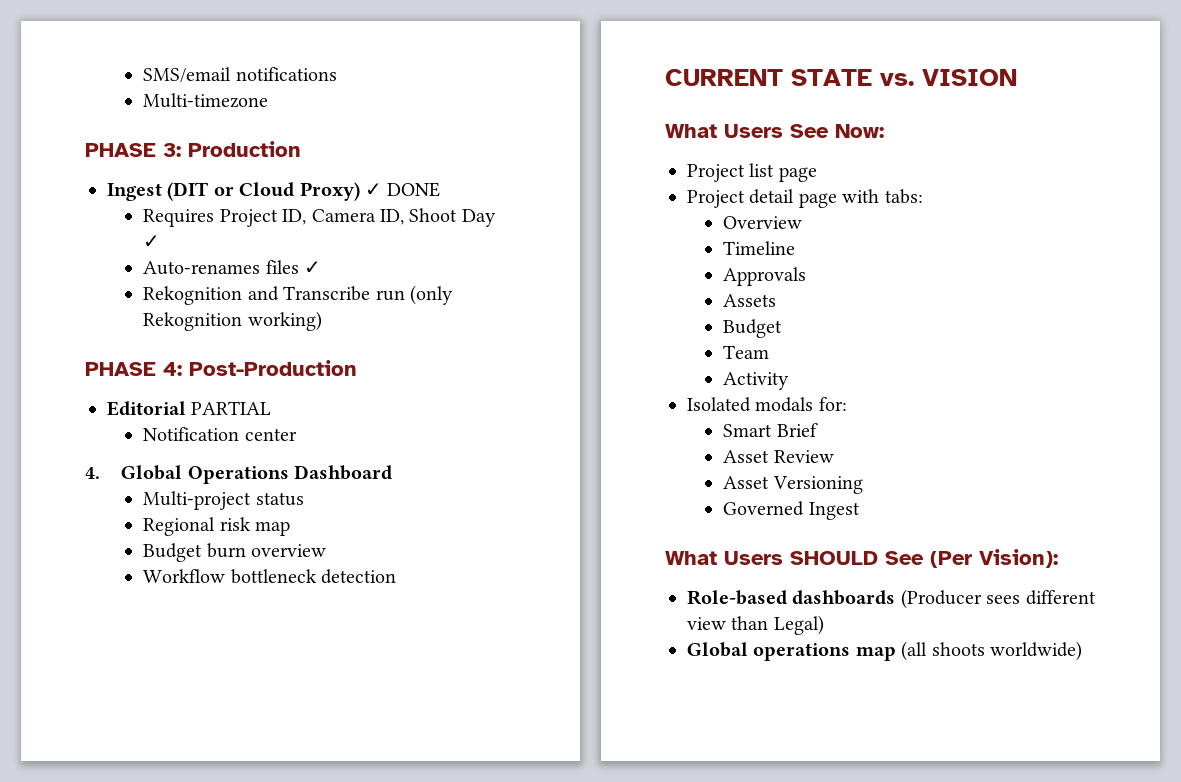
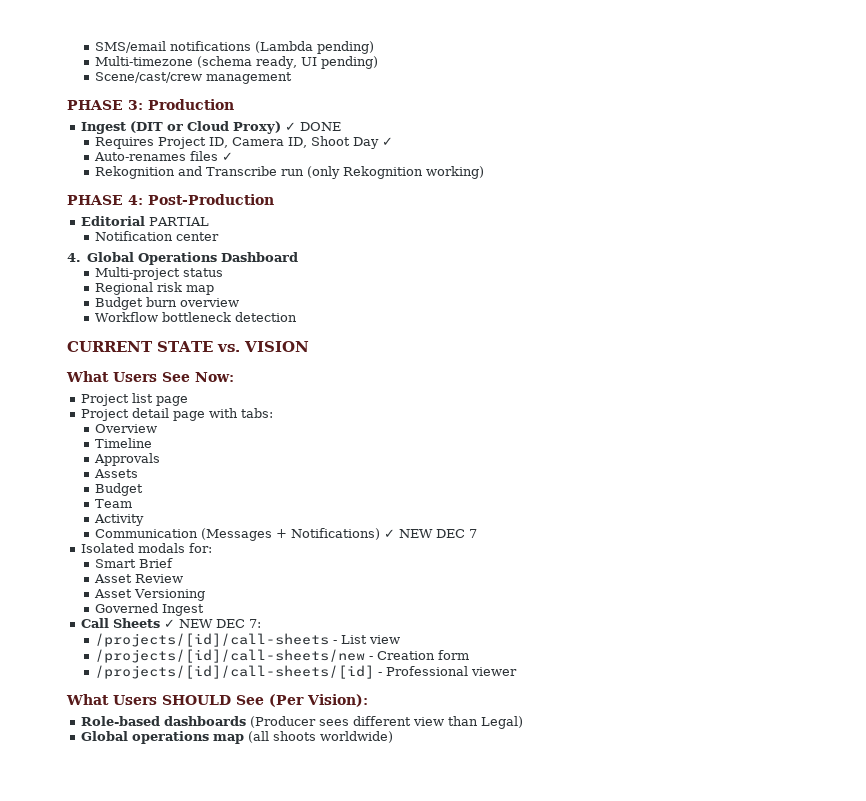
- SMS/email notifications
+ SMS/email notifications (Lambda pending)
- Multi-timezone
+ Multi-timezone (schema ready, UI pending)
+ Scene/cast/crew management
+ Communication (Messages + Notifications) ✓ NEW DEC 7
+ Call Sheets ✓ NEW DEC 7:
+ /projects/[id]/call-sheets - List view
+ /projects/[id]/call-sheets/new - Creation form
+ /projects/[id]/call-sheets/[id] - Professional viewer

